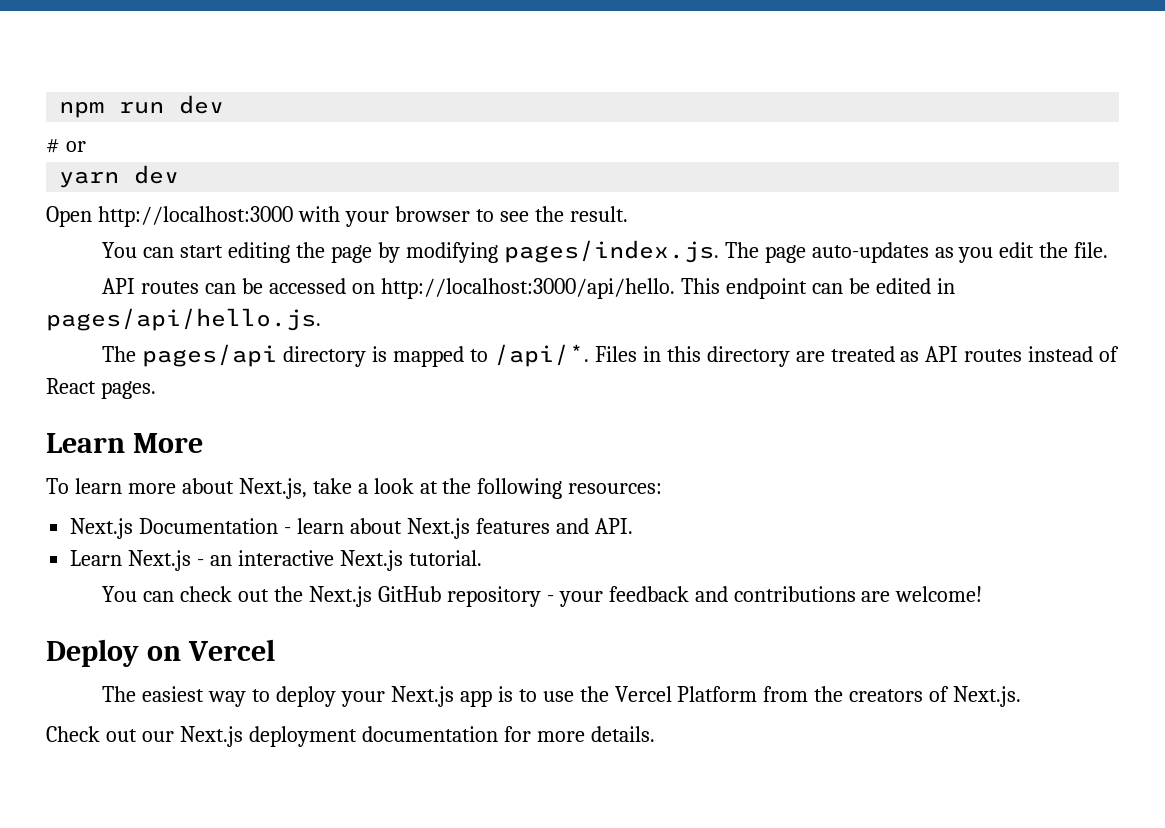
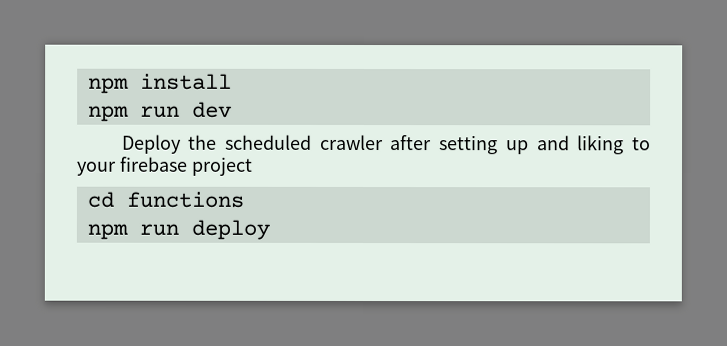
+ npm install
- # or
- yarn dev
- Open http://localhost:3000 with your browser to see the result.
- You can start editing the page by modifying pages/index.js. The page auto-updates as you edit the file.
- API routes can be accessed on http://localhost:3000/api/hello. This endpoint can be edited in pages/api/hello.js.
- The pages/api directory is mapped to /api/*. Files in this directory are treated as API routes instead of React pages.
- Learn More
- To learn more about Next.js, take a look at the following resources:
- Next.js Documentation - learn about Next.js features and API.
- Learn Next.js - an interactive Next.js tutorial.
- You can check out the Next.js GitHub repository - your feedback and contributions are welcome!
- Deploy on Vercel
- The easiest way to deploy your Next.js app is to use the Vercel Platform from the creators of Next.js.
- Check out our Next.js deployment documentation for more details.
+ Deploy the scheduled crawler after setting up and liking to your firebase project
+ cd functions
+ npm run deploy

